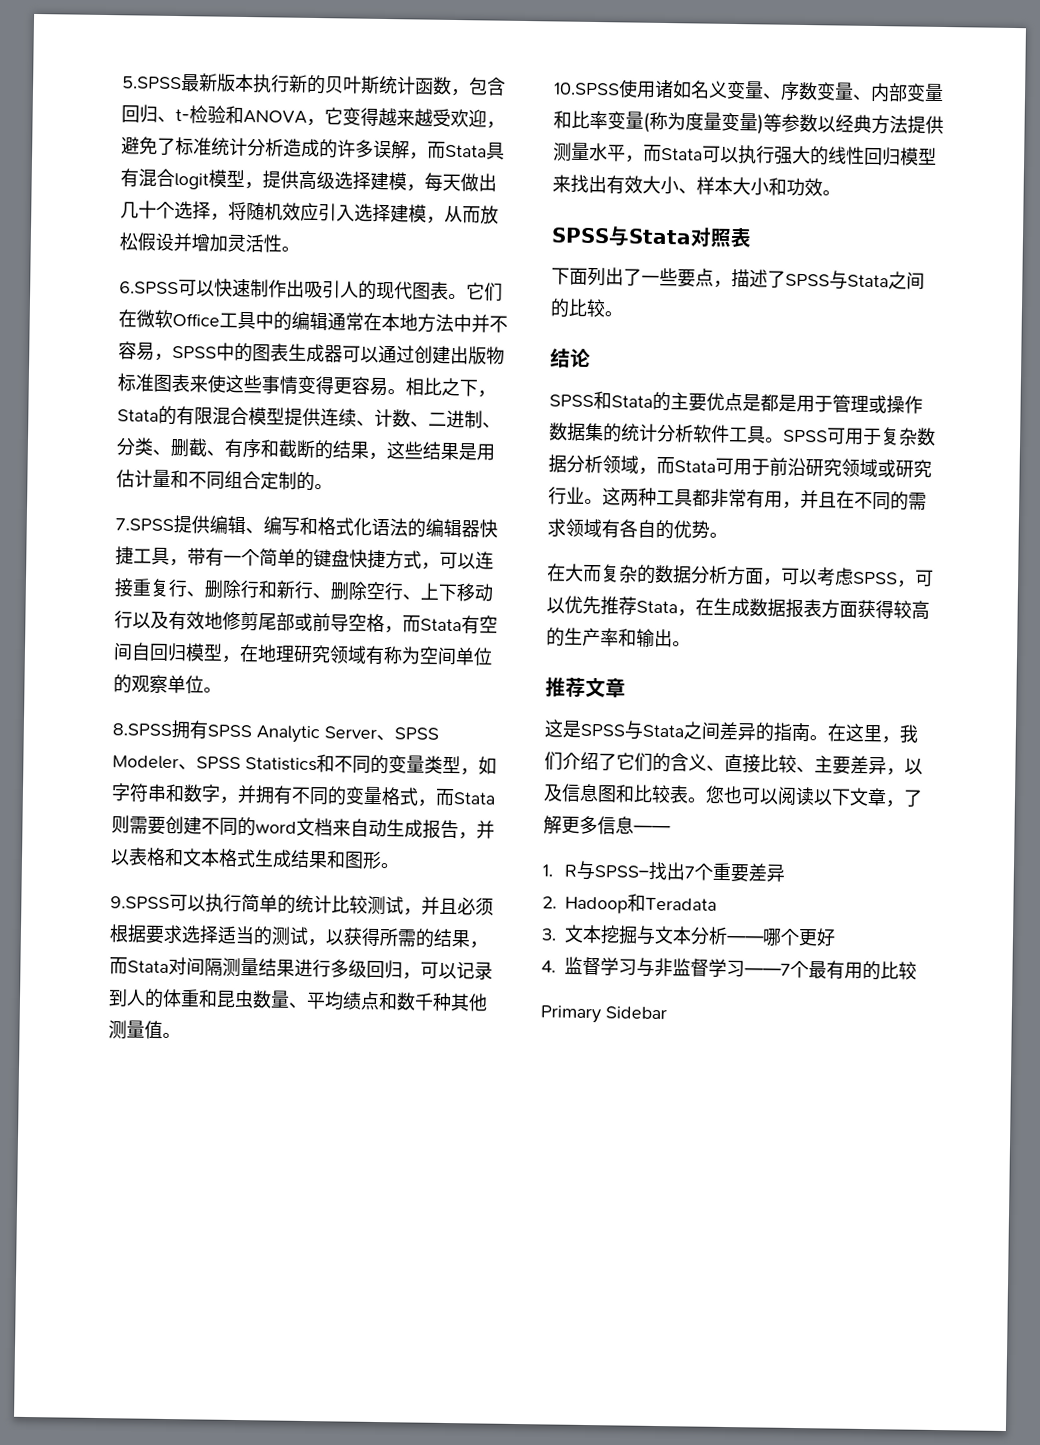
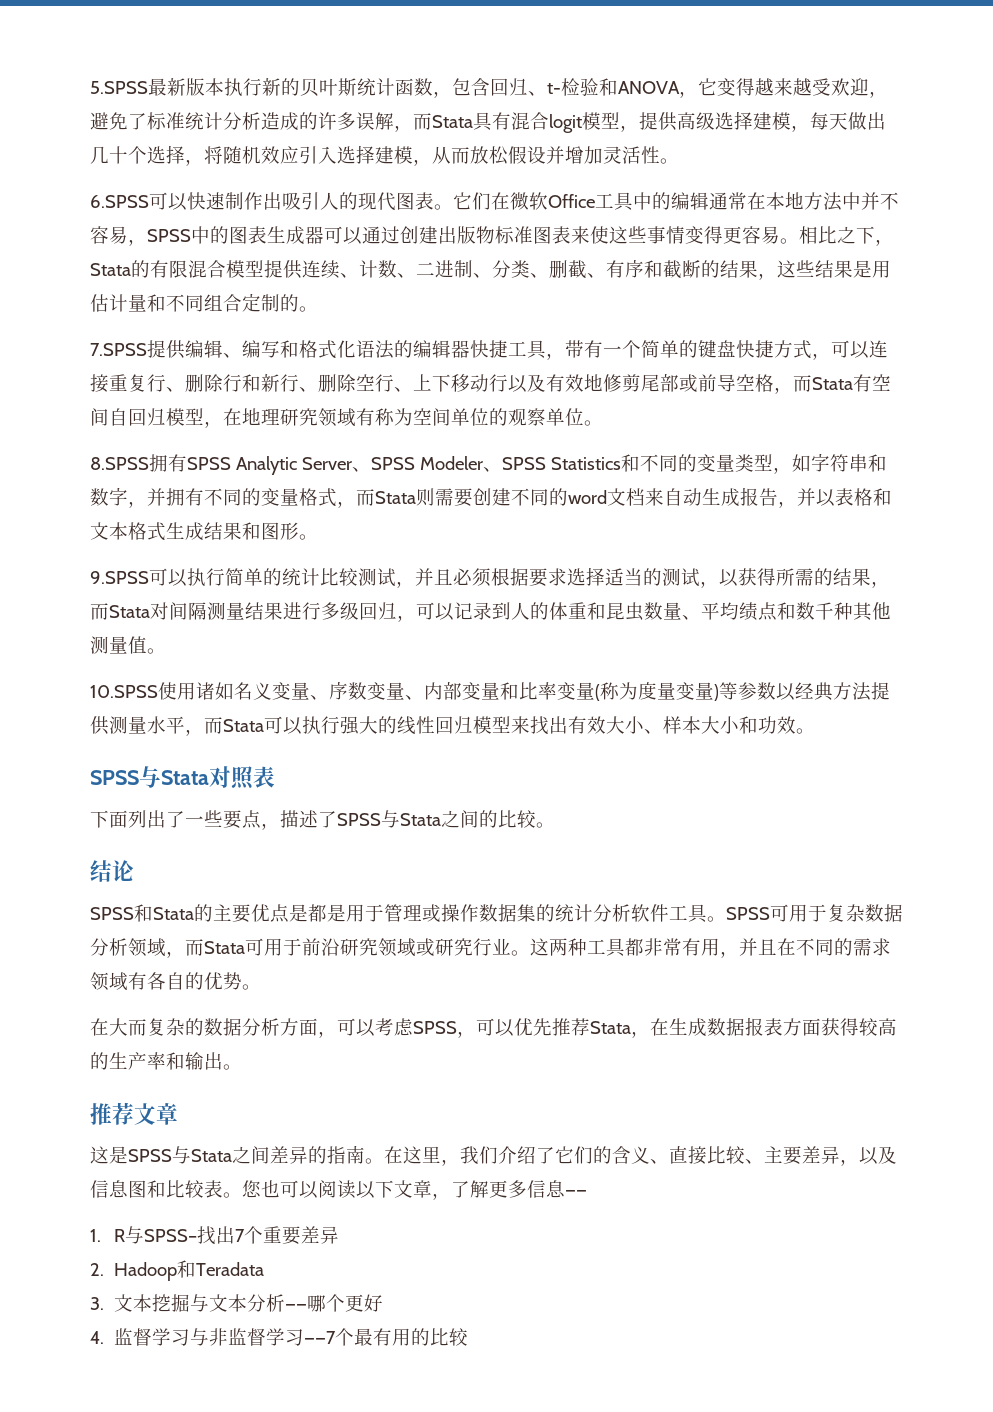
- Primary Sidebar

